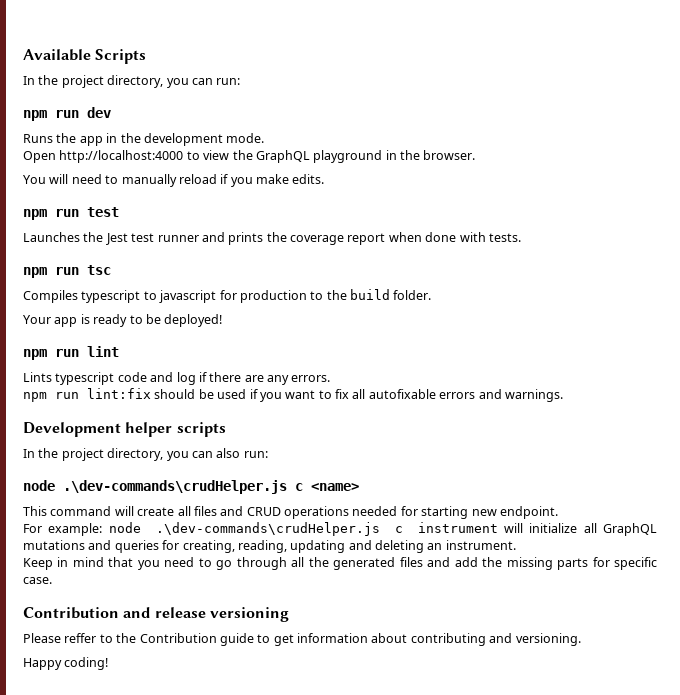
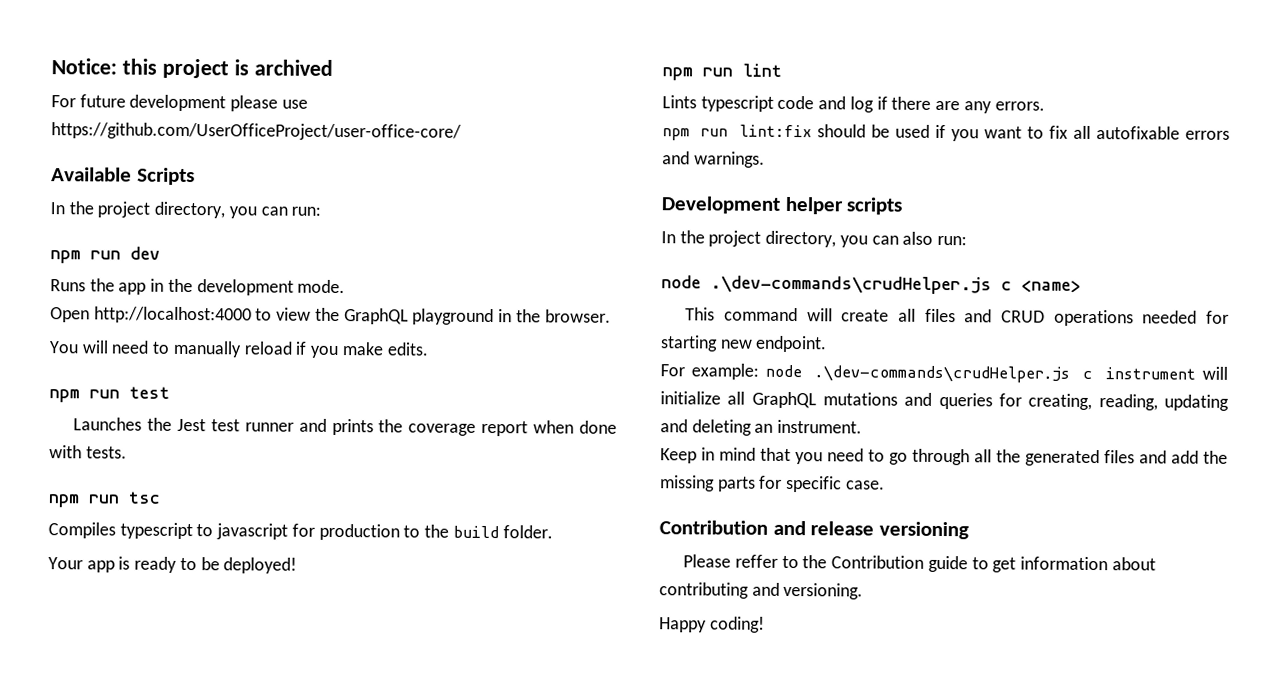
+ Notice: this project is archived
+ For future development please use https://github.com/UserOfficeProject/user-office-core/

